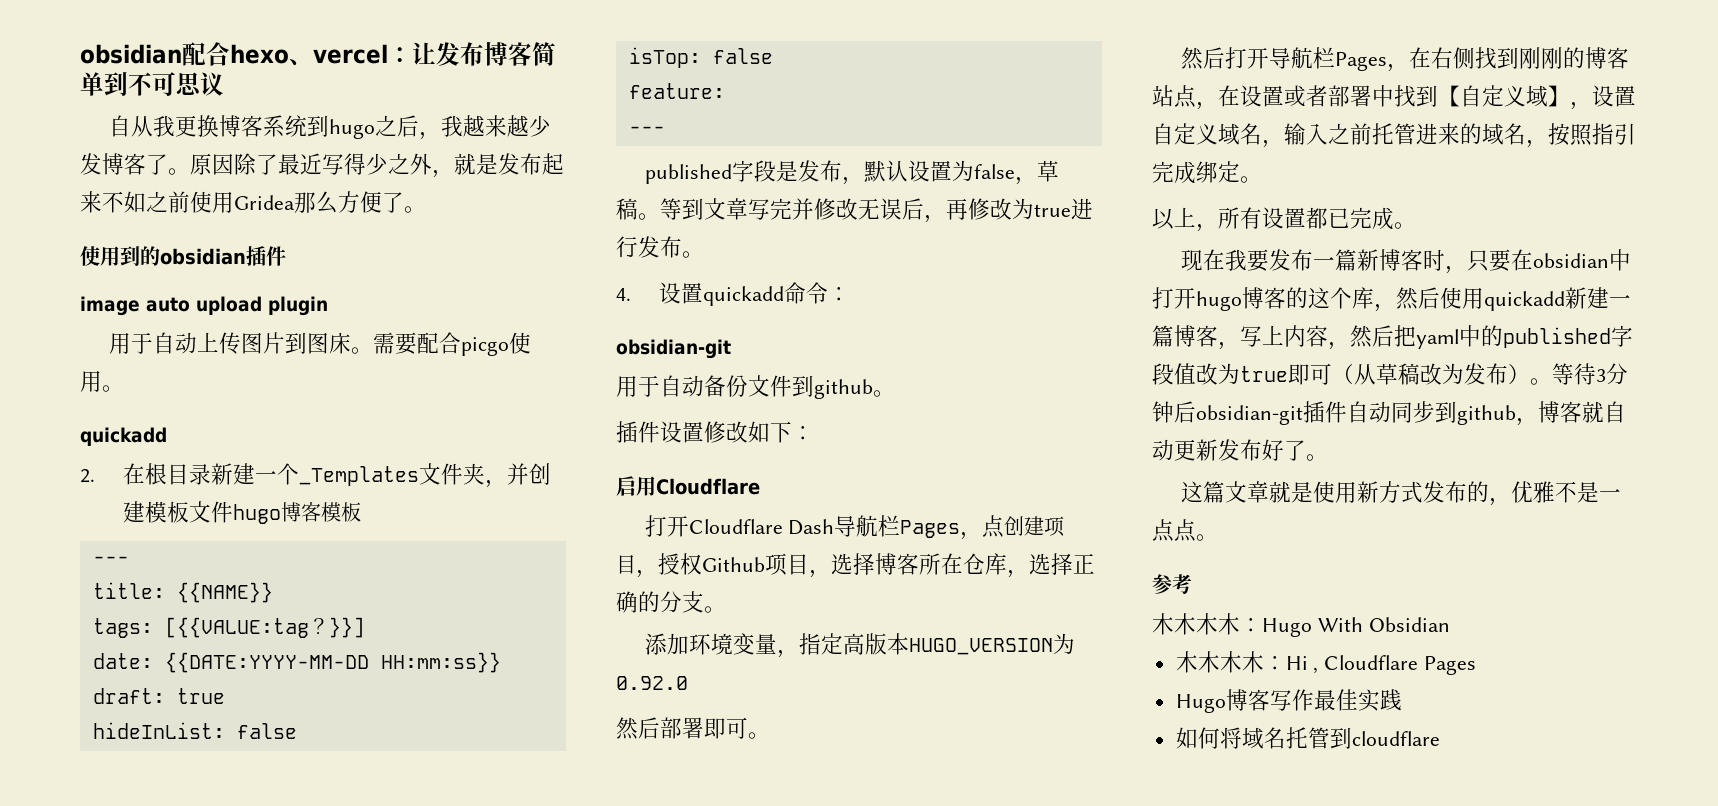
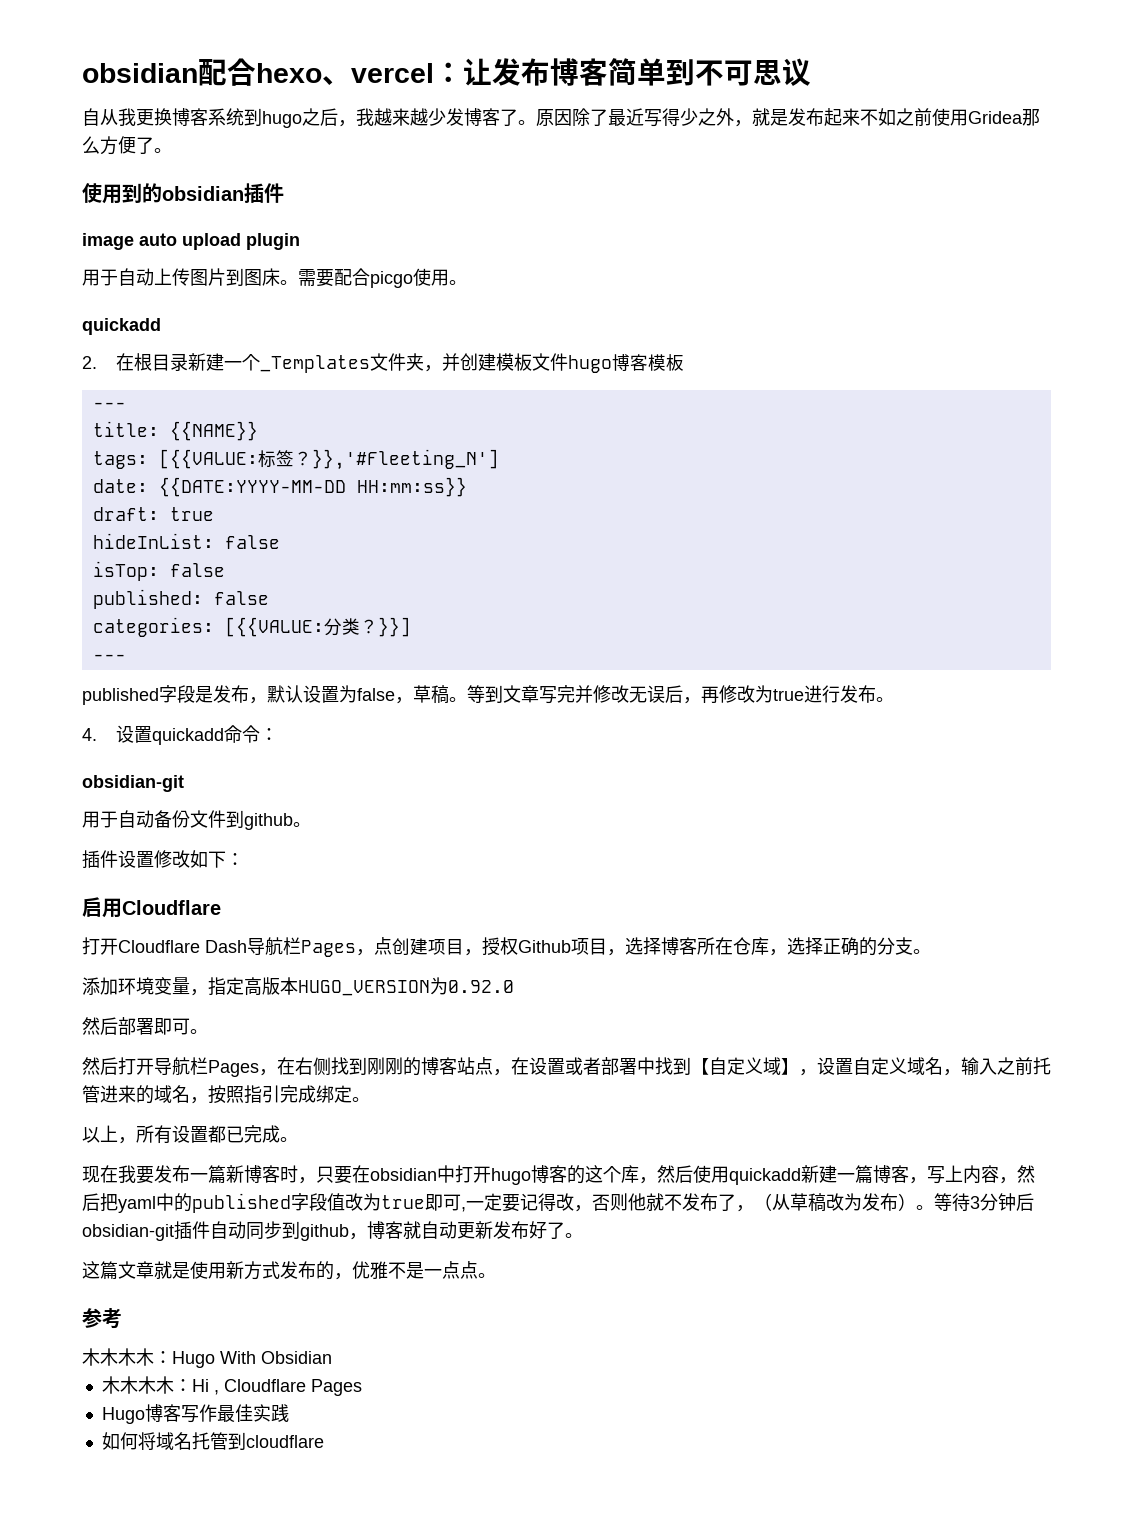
- tags: [{{VALUE:tag？}}]
+ tags: [{{VALUE:标签？}},'#Fleeting_N']
- feature:
+ published: false
+ categories: [{{VALUE:分类？}}]
- 现在我要发布一篇新博客时，只要在obsidian中打开hugo博客的这个库，然后使用quickadd新建一篇博客，写上内容，然后把yaml中的published字段值改为true即可（从草稿改为发布）。
+ 现在我要发布一篇新博客时，只要在obsidian中打开hugo博客的这个库，然后使用quickadd新建一篇博客，写上内容，然后把yaml中的published字段值改为true即可,一定要记得改，否则他就不发布了，（从草稿改为发布）。

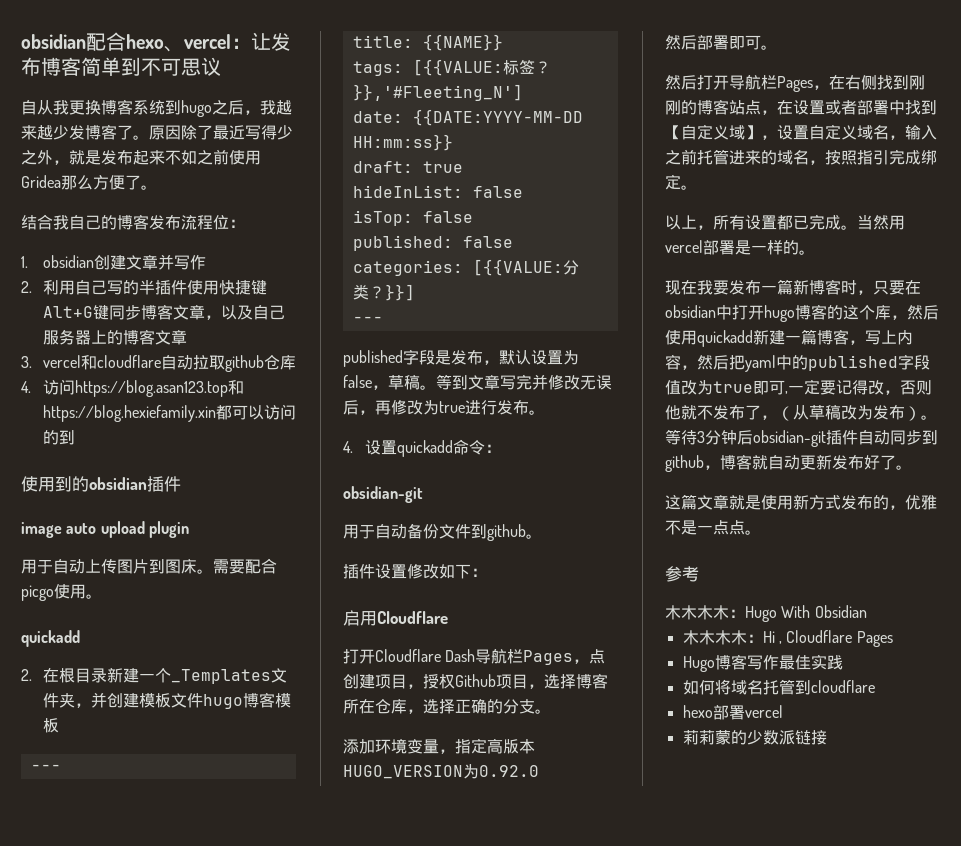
+ 结合我自己的博客发布流程位：
+ 1. obsidian创建文章并写作
+ 2.利用自己写的半插件使用快捷键Alt+G键同步博客文章，以及自己服务器上的博客文章
+ 3. vercel和cloudflare自动拉取github仓库
+ 4.访问https://blog.asan123.top和https://blog.hexiefamily.xin都可以访问的到
+ 当然用vercel部署是一样的。
+ hexo部署vercel
+ 莉莉蒙的少数派链接

